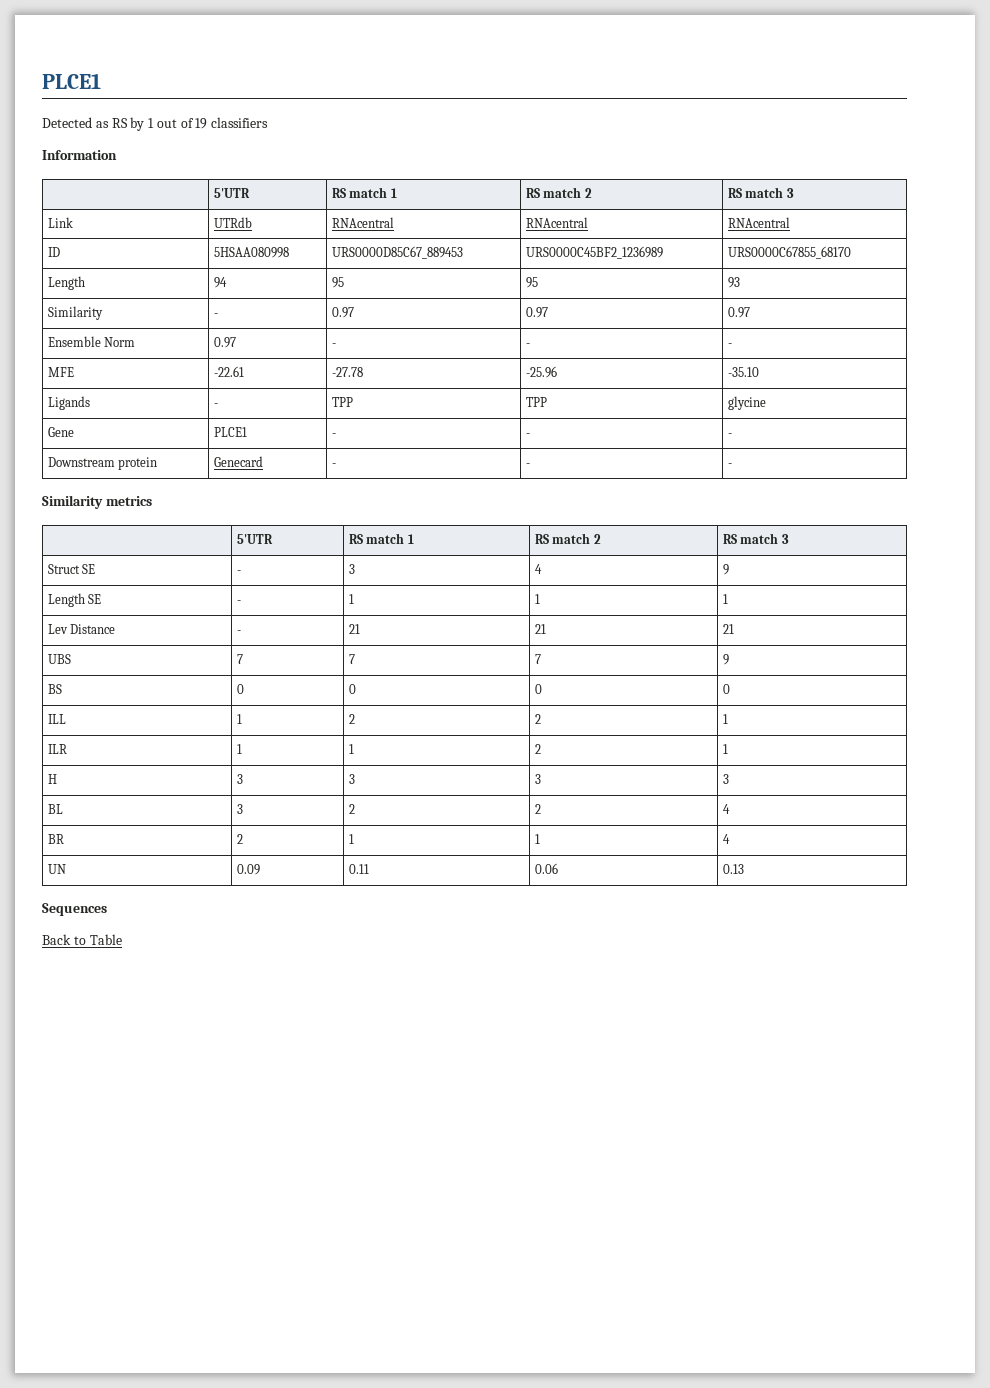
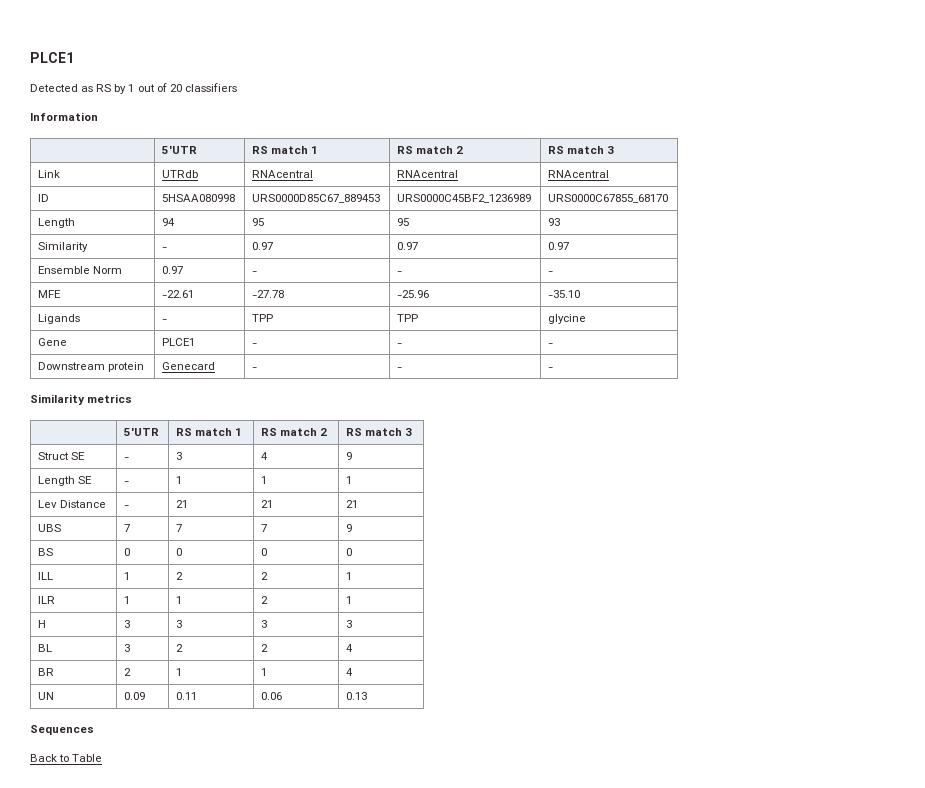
- Detected as RS by 1 out of 19 classifiers
+ Detected as RS by 1 out of 20 classifiers

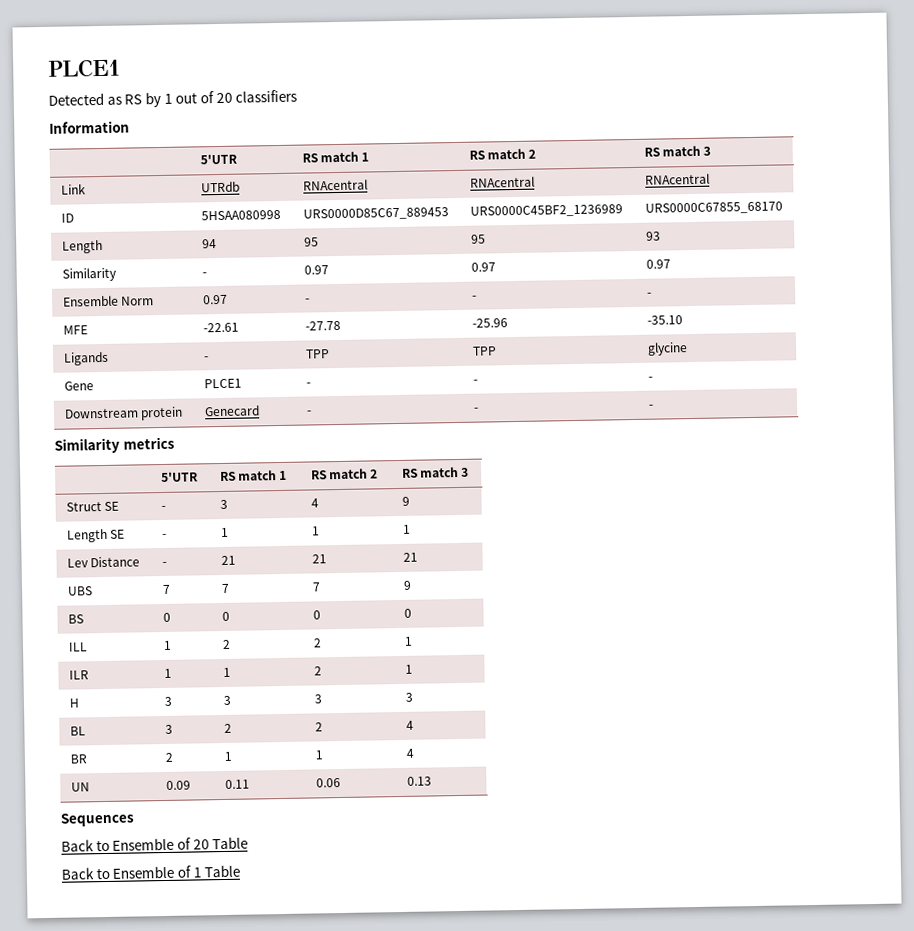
- Back to Table
+ Back to Ensemble of 20 Table
+ Back to Ensemble of 1 Table

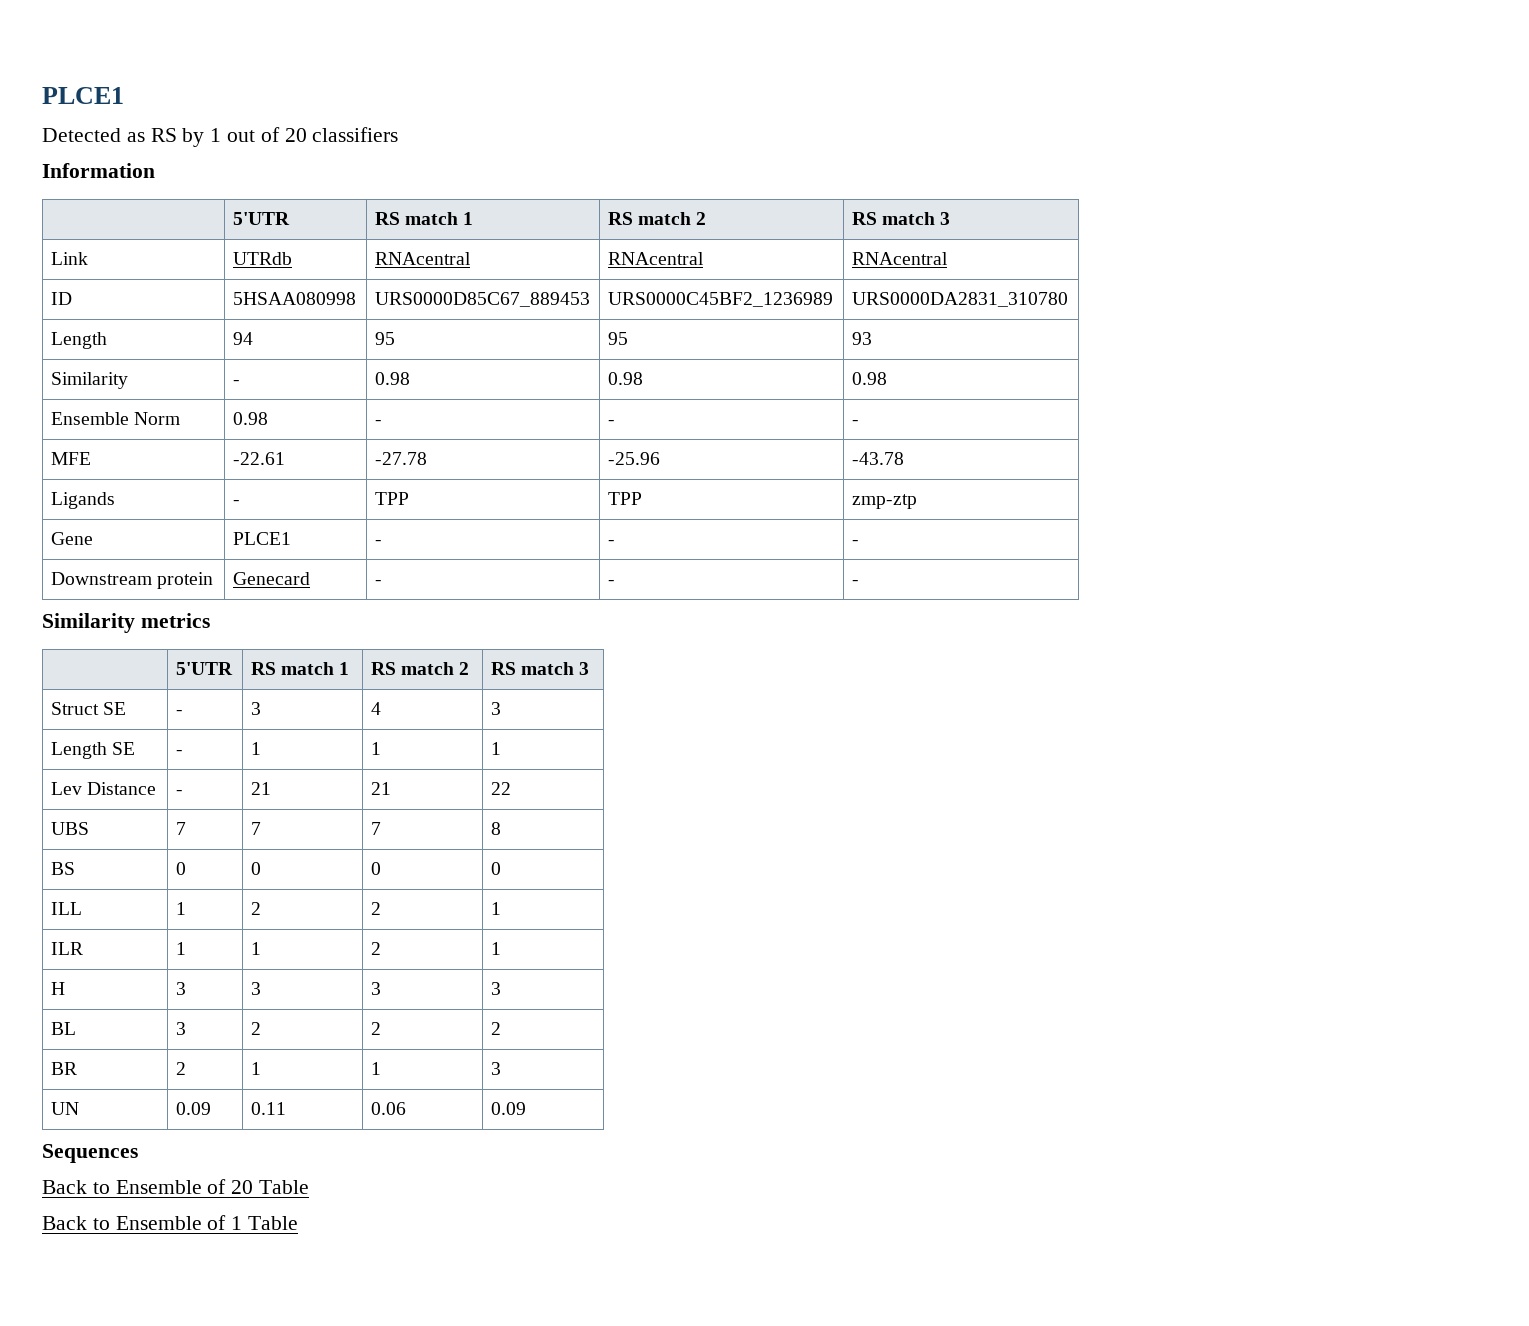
- ID | 5HSAA080998 | URS0000D85C67_889453 | URS0000C45BF2_1236989 | URS0000C67855_68170
+ ID | 5HSAA080998 | URS0000D85C67_889453 | URS0000C45BF2_1236989 | URS0000DA2831_310780
- Similarity | - | 0.97 | 0.97 | 0.97
+ Similarity | - | 0.98 | 0.98 | 0.98
- Ensemble Norm | 0.97 | - | - | -
+ Ensemble Norm | 0.98 | - | - | -
- MFE | -22.61 | -27.78 | -25.96 | -35.10
+ MFE | -22.61 | -27.78 | -25.96 | -43.78
- Ligands | - | TPP | TPP | glycine
+ Ligands | - | TPP | TPP | zmp-ztp
- Struct SE | - | 3 | 4 | 9
+ Struct SE | - | 3 | 4 | 3
- Lev Distance | - | 21 | 21 | 21
+ Lev Distance | - | 21 | 21 | 22
- UBS | 7 | 7 | 7 | 9
+ UBS | 7 | 7 | 7 | 8
- BL | 3 | 2 | 2 | 4
+ BL | 3 | 2 | 2 | 2
- BR | 2 | 1 | 1 | 4
+ BR | 2 | 1 | 1 | 3
- UN | 0.09 | 0.11 | 0.06 | 0.13
+ UN | 0.09 | 0.11 | 0.06 | 0.09

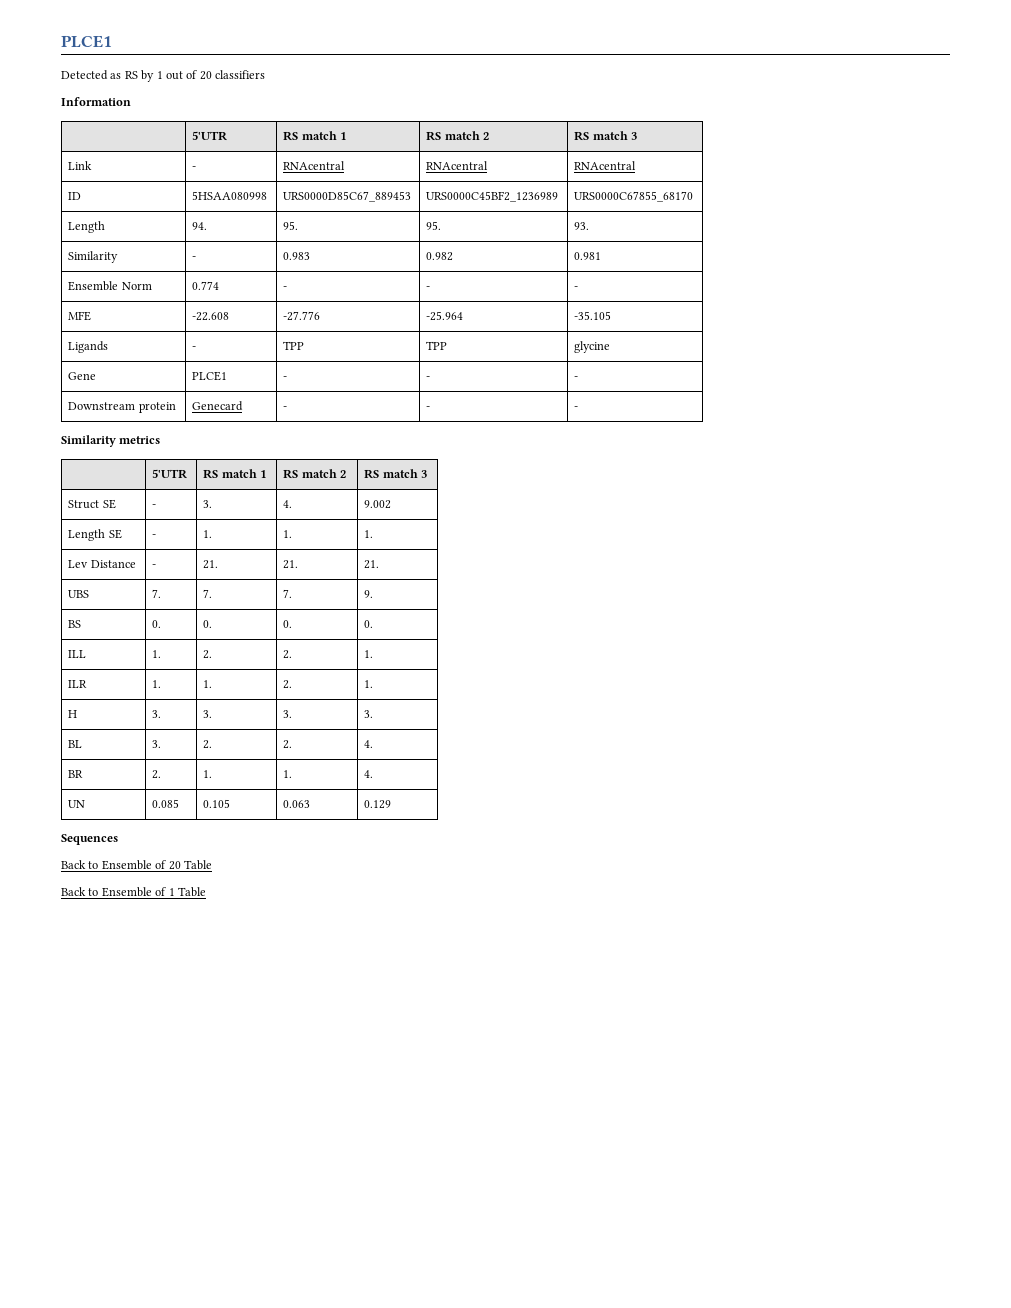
- Link | UTRdb | RNAcentral | RNAcentral | RNAcentral
+ Link | - | RNAcentral | RNAcentral | RNAcentral
- ID | 5HSAA080998 | URS0000D85C67_889453 | URS0000C45BF2_1236989 | URS0000DA2831_310780
+ ID | 5HSAA080998 | URS0000D85C67_889453 | URS0000C45BF2_1236989 | URS0000C67855_68170
- Length | 94 | 95 | 95 | 93
+ Length | 94. | 95. | 95. | 93.
- Similarity | - | 0.98 | 0.98 | 0.98
+ Similarity | - | 0.983 | 0.982 | 0.981
- Ensemble Norm | 0.98 | - | - | -
+ Ensemble Norm | 0.774 | - | - | -
- MFE | -22.61 | -27.78 | -25.96 | -43.78
+ MFE | -22.608 | -27.776 | -25.964 | -35.105
- Ligands | - | TPP | TPP | zmp-ztp
+ Ligands | - | TPP | TPP | glycine
- Struct SE | - | 3 | 4 | 3
+ Struct SE | - | 3. | 4. | 9.002
- Length SE | - | 1 | 1 | 1
+ Length SE | - | 1. | 1. | 1.
- Lev Distance | - | 21 | 21 | 22
- UBS | 7 | 7 | 7 | 8
- BS | 0 | 0 | 0 | 0
- ILL | 1 | 2 | 2 | 1
- ILR | 1 | 1 | 2 | 1
- H | 3 | 3 | 3 | 3
- BL | 3 | 2 | 2 | 2
- BR | 2 | 1 | 1 | 3
- UN | 0.09 | 0.11 | 0.06 | 0.09
+ Lev Distance | - | 21. | 21. | 21.
+ UBS | 7. | 7. | 7. | 9.
+ BS | 0. | 0. | 0. | 0.
+ ILL | 1. | 2. | 2. | 1.
+ ILR | 1. | 1. | 2. | 1.
+ H | 3. | 3. | 3. | 3.
+ BL | 3. | 2. | 2. | 4.
+ BR | 2. | 1. | 1. | 4.
+ UN | 0.085 | 0.105 | 0.063 | 0.129

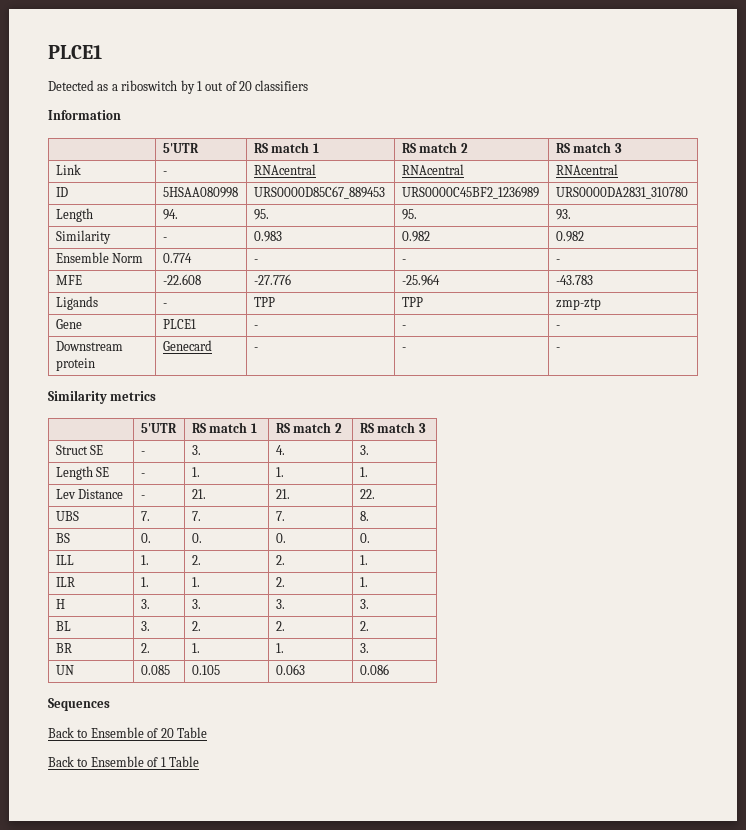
- Detected as RS by 1 out of 20 classifiers
+ Detected as a riboswitch by 1 out of 20 classifiers
- ID | 5HSAA080998 | URS0000D85C67_889453 | URS0000C45BF2_1236989 | URS0000C67855_68170
+ ID | 5HSAA080998 | URS0000D85C67_889453 | URS0000C45BF2_1236989 | URS0000DA2831_310780
- Similarity | - | 0.983 | 0.982 | 0.981
+ Similarity | - | 0.983 | 0.982 | 0.982
- MFE | -22.608 | -27.776 | -25.964 | -35.105
+ MFE | -22.608 | -27.776 | -25.964 | -43.783
- Ligands | - | TPP | TPP | glycine
+ Ligands | - | TPP | TPP | zmp-ztp
- Struct SE | - | 3. | 4. | 9.002
+ Struct SE | - | 3. | 4. | 3.
- Lev Distance | - | 21. | 21. | 21.
+ Lev Distance | - | 21. | 21. | 22.
- UBS | 7. | 7. | 7. | 9.
+ UBS | 7. | 7. | 7. | 8.
- BL | 3. | 2. | 2. | 4.
+ BL | 3. | 2. | 2. | 2.
- BR | 2. | 1. | 1. | 4.
+ BR | 2. | 1. | 1. | 3.
- UN | 0.085 | 0.105 | 0.063 | 0.129
+ UN | 0.085 | 0.105 | 0.063 | 0.086

